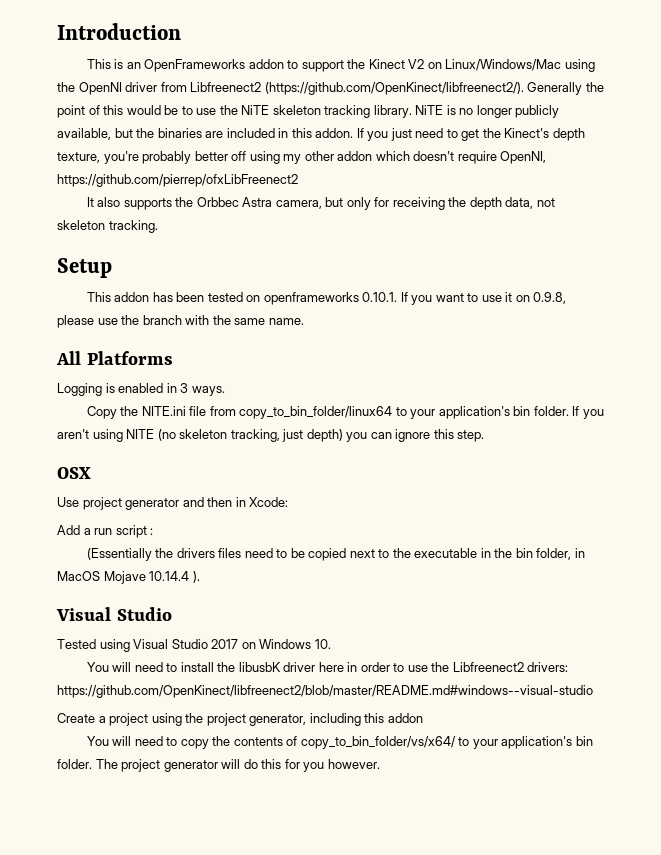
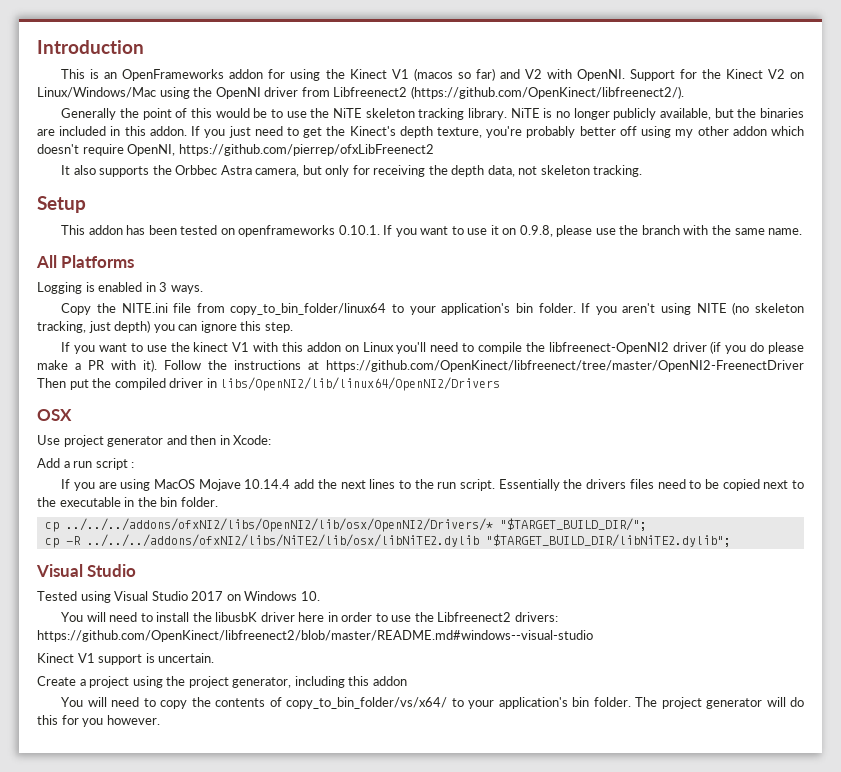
- This is an OpenFrameworks addon to support the Kinect V2 on Linux/Windows/Mac using the OpenNI driver from Libfreenect2 (https://github.com/OpenKinect/libfreenect2/). Generally the point of this would be to use the NiTE skeleton tracking library.
+ This is an OpenFrameworks addon for using the Kinect V1 (macos so far) and V2 with OpenNI. Support for the Kinect V2 on Linux/Windows/Mac using the OpenNI driver from Libfreenect2 (https://github.com/OpenKinect/libfreenect2/).
+ Generally the point of this would be to use the NiTE skeleton tracking library.
+ If you want to use the kinect V1 with this addon on Linux you'll need to compile the libfreenect-OpenNI2 driver (if you do please make a PR with it). Follow the instructions at https://github.com/OpenKinect/libfreenect/tree/master/OpenNI2-FreenectDriver Then put the compiled driver in libs/OpenNI2/lib/linux64/OpenNI2/Drivers
- (Essentially the drivers files need to be copied next to the executable in the bin folder, in MacOS Mojave 10.14.4 ).
+ If you are using MacOS Mojave 10.14.4 add the next lines to the run script. Essentially the drivers files need to be copied next to the executable in the bin folder.
+ cp ../../../addons/ofxNI2/libs/OpenNI2/lib/osx/OpenNI2/Drivers/* "$TARGET_BUILD_DIR/";
+ cp -R ../../../addons/ofxNI2/libs/NiTE2/lib/osx/libNiTE2.dylib "$TARGET_BUILD_DIR/libNiTE2.dylib";
+ Kinect V1 support is uncertain.

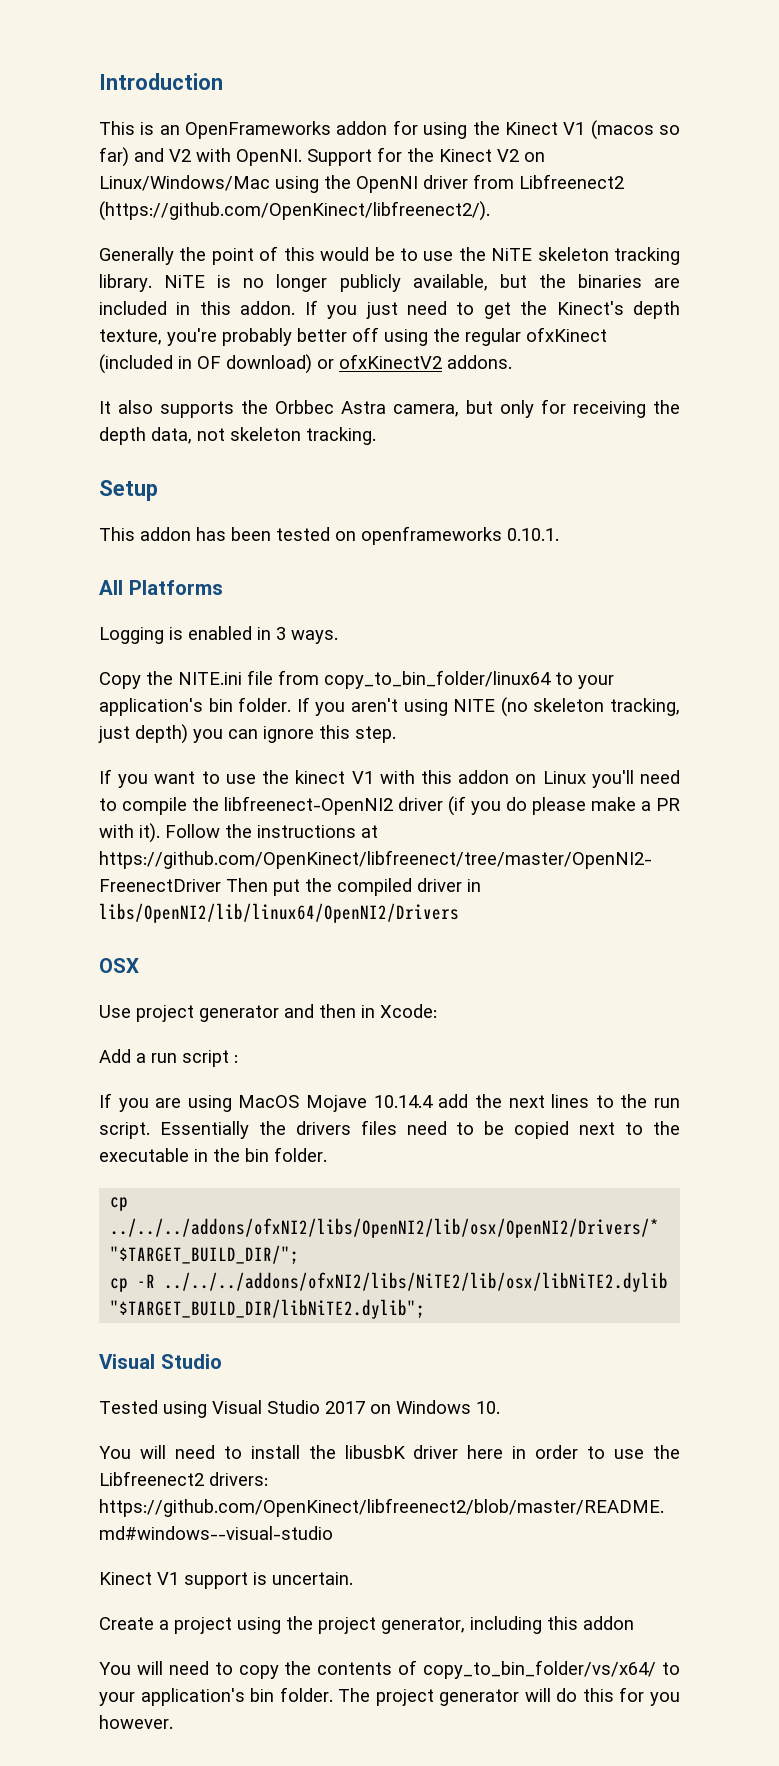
- If you just need to get the Kinect's depth texture, you're probably better off using my other addon which doesn't require OpenNI, https://github.com/pierrep/ofxLibFreenect2
+ If you just need to get the Kinect's depth texture, you're probably better off using the regular ofxKinect (included in OF download) or ofxKinectV2 addons.
- This addon has been tested on openframeworks 0.10.1. If you want to use it on 0.9.8, please use the branch with the same name.
+ This addon has been tested on openframeworks 0.10.1.

